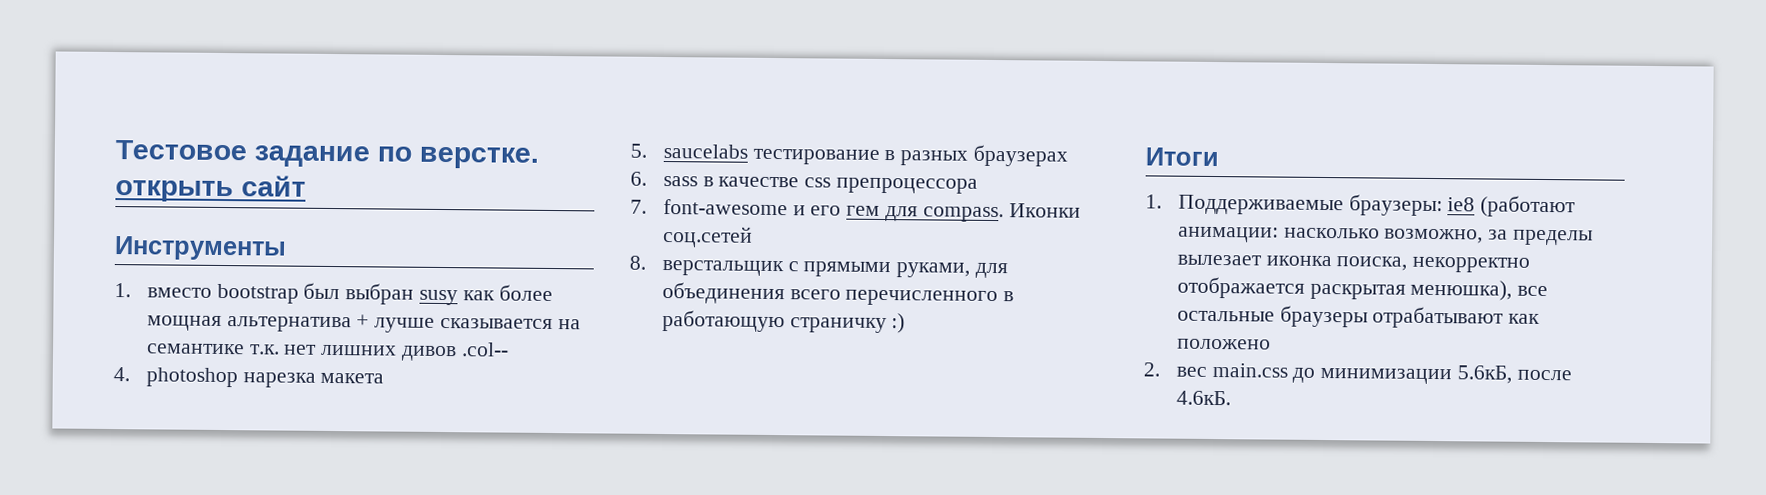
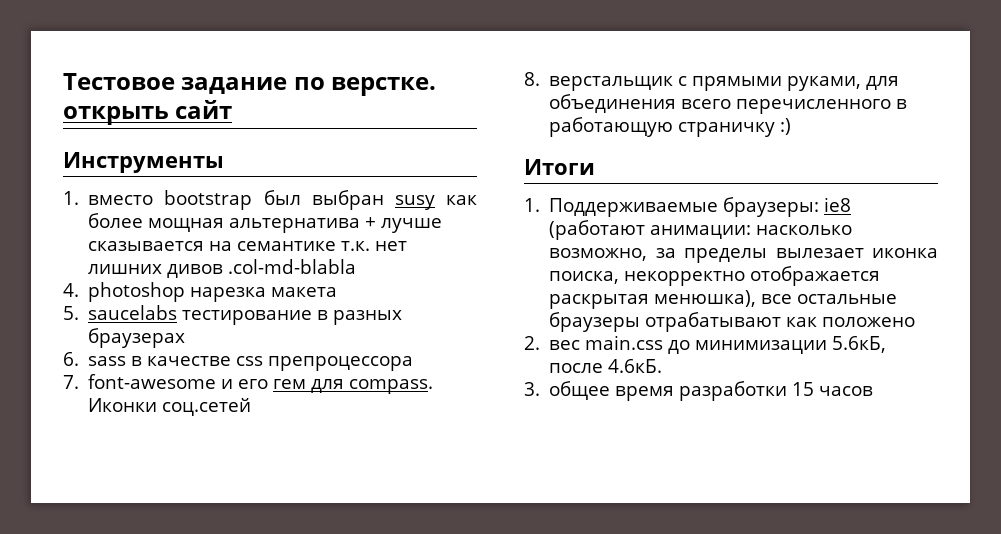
- 1. вместо bootstrap был выбран susy как более мощная альтернатива + лучше сказывается на семантике т.к. нет лишних дивов .col--
+ 1. вместо bootstrap был выбран susy как более мощная альтернатива + лучше сказывается на семантике т.к. нет лишних дивов .col-md-blabla
+ 3. общее время разработки 15 часов

